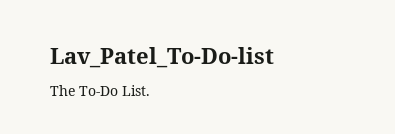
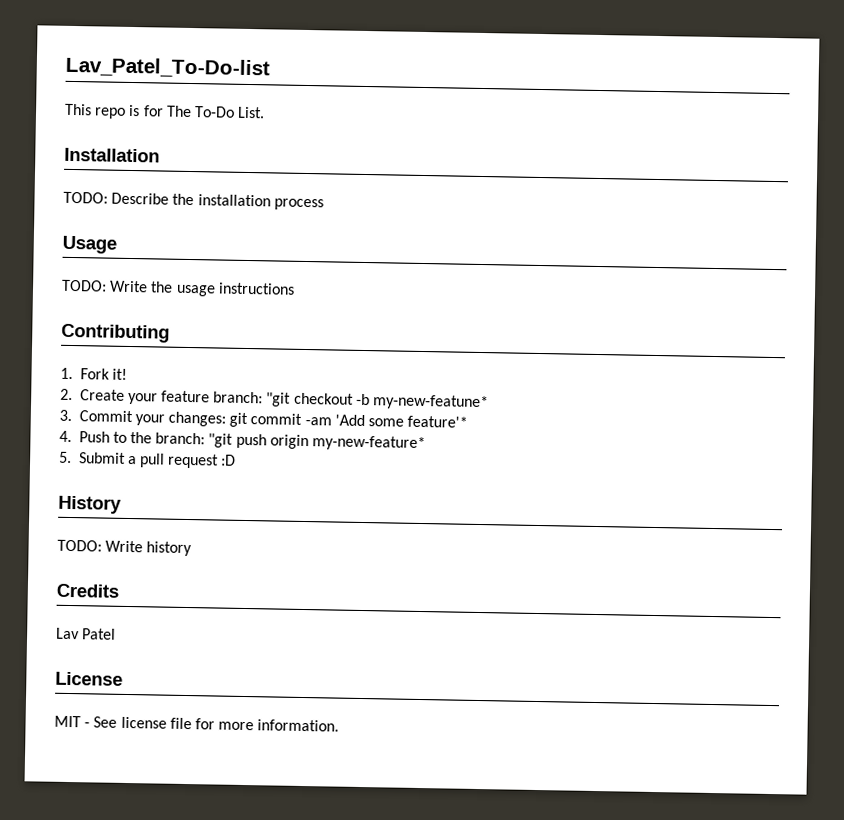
- The To-Do List.
+ This repo is for The To-Do List.
+ Installation
+ TODO: Describe the installation process
+ Usage
+ TODO: Write the usage instructions
+ Contributing
+ 1. Fork it!
+ 2. Create your feature branch: "git checkout -b my-new-featune*
+ 3. Commit your changes: git commit -am 'Add some feature'*
+ 4. Push to the branch: "git push origin my-new-feature*
+ 5. Submit a pull request :D
+ History
+ TODO: Write history
+ Credits
+ Lav Patel
+ License
+ MIT - See license file for more information.

